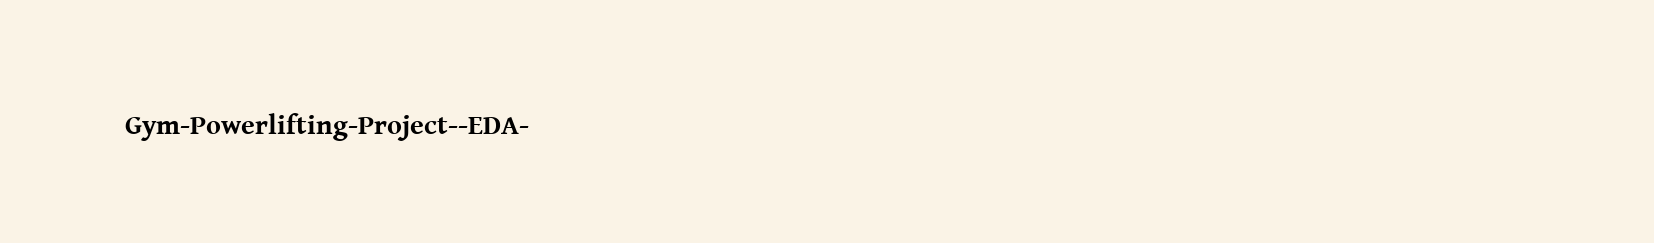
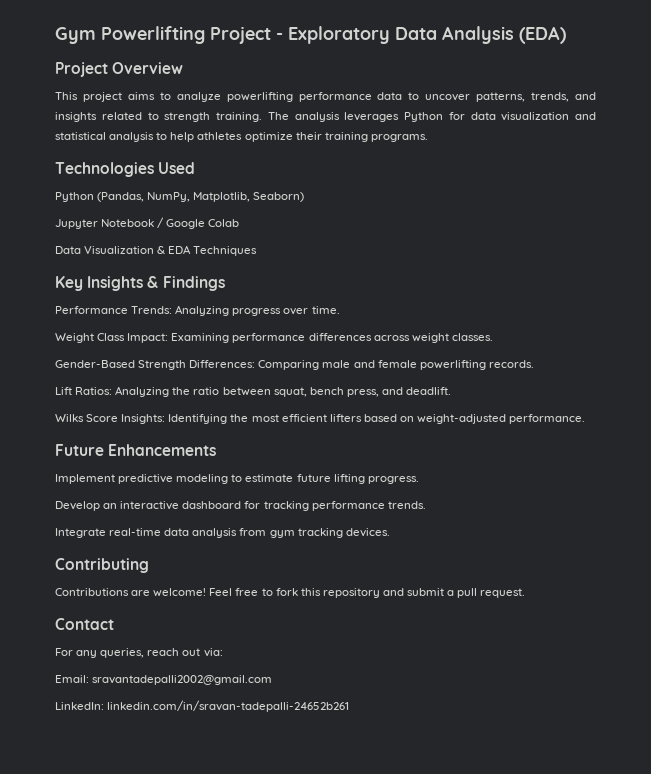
- Gym-Powerlifting-Project--EDA-
+ Gym Powerlifting Project - Exploratory Data Analysis (EDA)
+ Project Overview
+ This project aims to analyze powerlifting performance data to uncover patterns, trends, and insights related to strength training. The analysis leverages Python for data visualization and statistical analysis to help athletes optimize their training programs.
+ Technologies Used
+ Python (Pandas, NumPy, Matplotlib, Seaborn)
+ Jupyter Notebook / Google Colab
+ Data Visualization & EDA Techniques
+ Key Insights & Findings
+ Performance Trends: Analyzing progress over time.
+ Weight Class Impact: Examining performance differences across weight classes.
+ Gender-Based Strength Differences: Comparing male and female powerlifting records.
+ Lift Ratios: Analyzing the ratio between squat, bench press, and deadlift.
+ Wilks Score Insights: Identifying the most efficient lifters based on weight-adjusted performance.
+ Future Enhancements
+ Implement predictive modeling to estimate future lifting progress.
+ Develop an interactive dashboard for tracking performance trends.
+ Integrate real-time data analysis from gym tracking devices.
+ Contributing
+ Contributions are welcome! Feel free to fork this repository and submit a pull request.
+ Contact
+ For any queries, reach out via:
+ Email: sravantadepalli2002@gmail.com
+ LinkedIn: linkedin.com/in/sravan-tadepalli-24652b261

